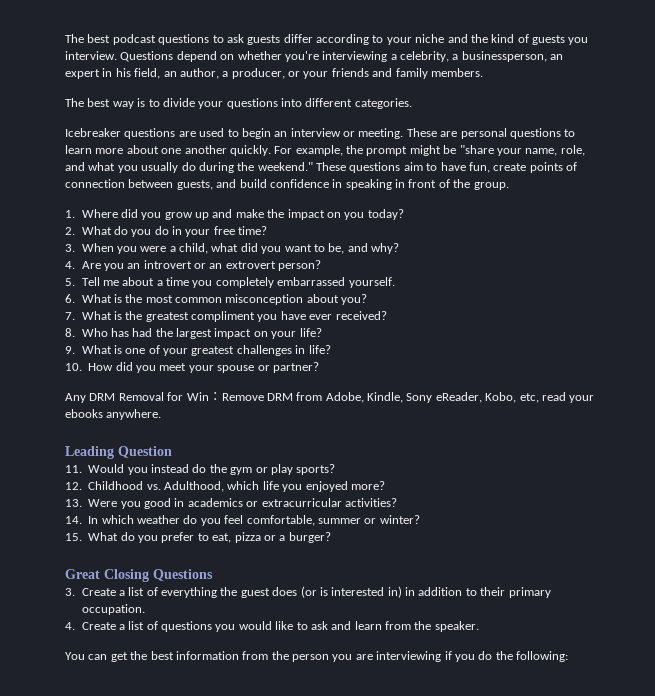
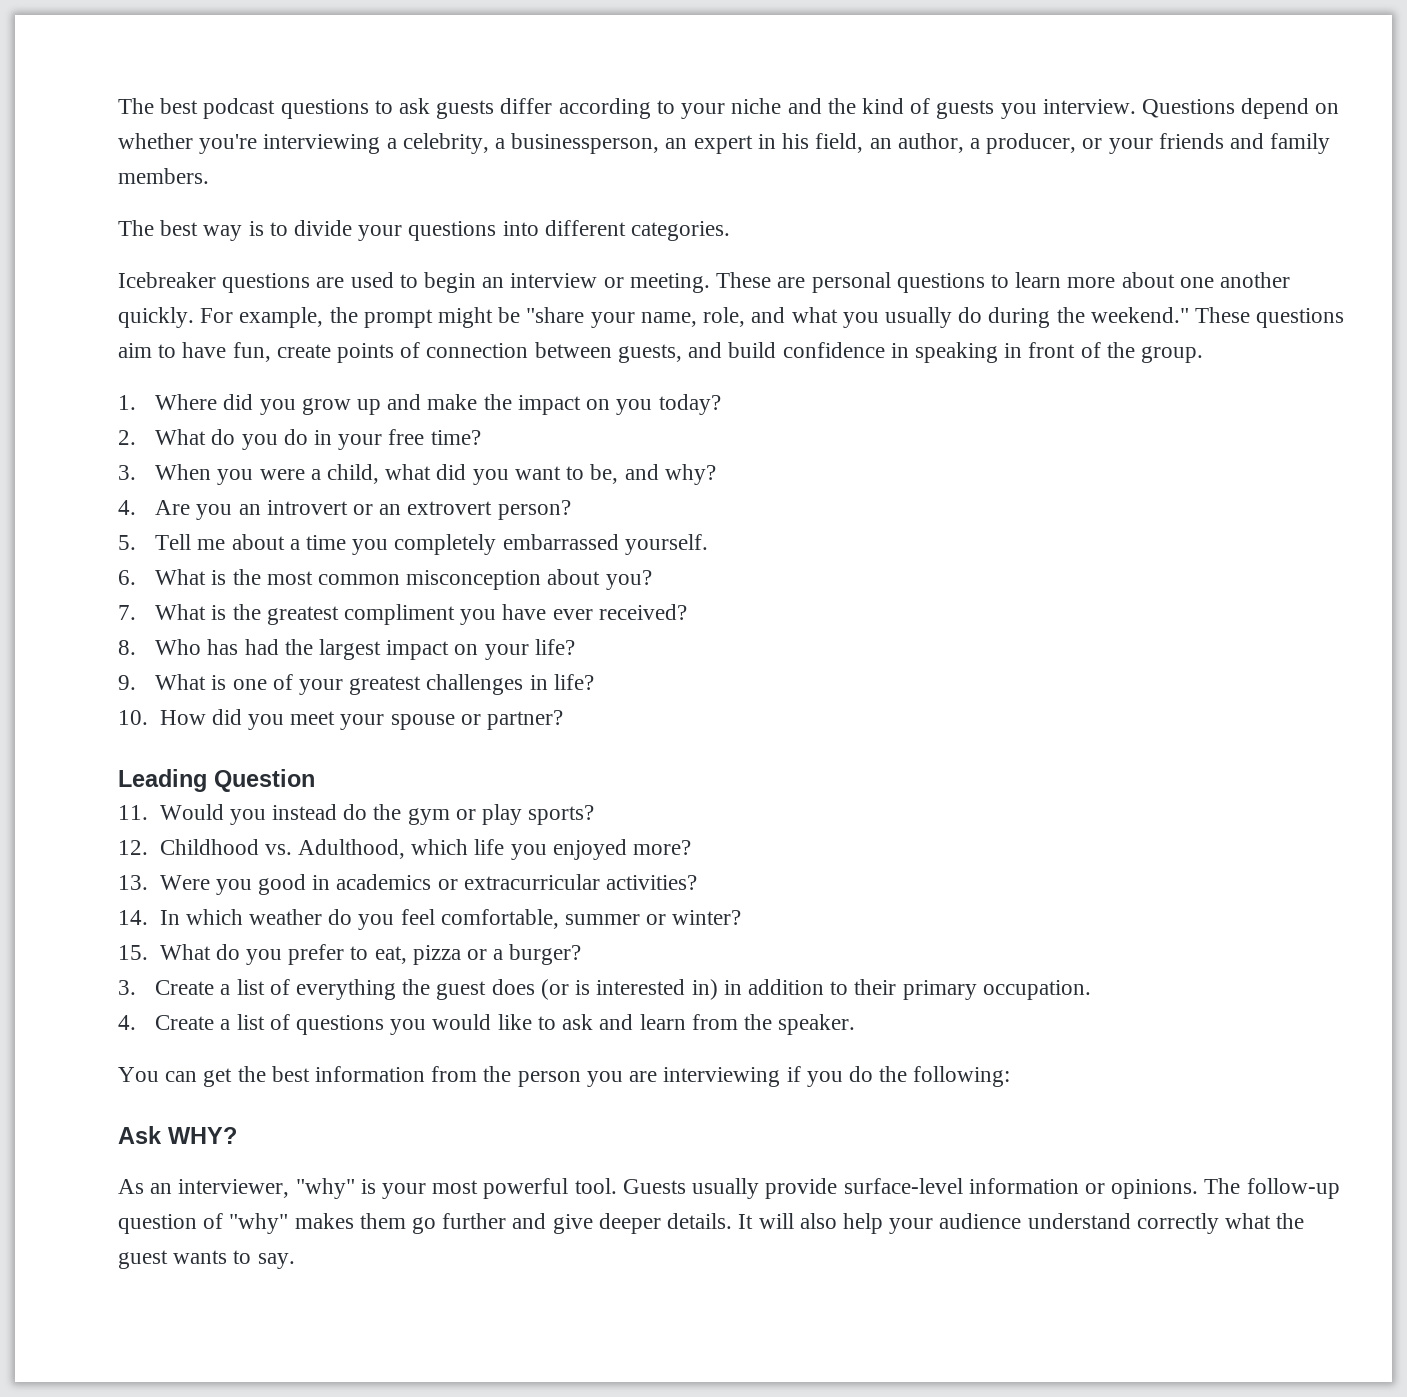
- Any DRM Removal for Win：Remove DRM from Adobe, Kindle, Sony eReader, Kobo, etc, read your ebooks anywhere.
- Great Closing Questions
+ Ask WHY?
+ As an interviewer, "why" is your most powerful tool. Guests usually provide surface-level information or opinions. The follow-up question of "why" makes them go further and give deeper details. It will also help your audience understand correctly what the guest wants to say.

